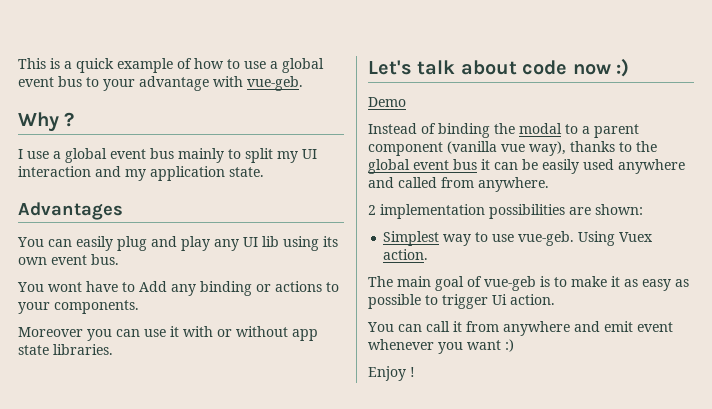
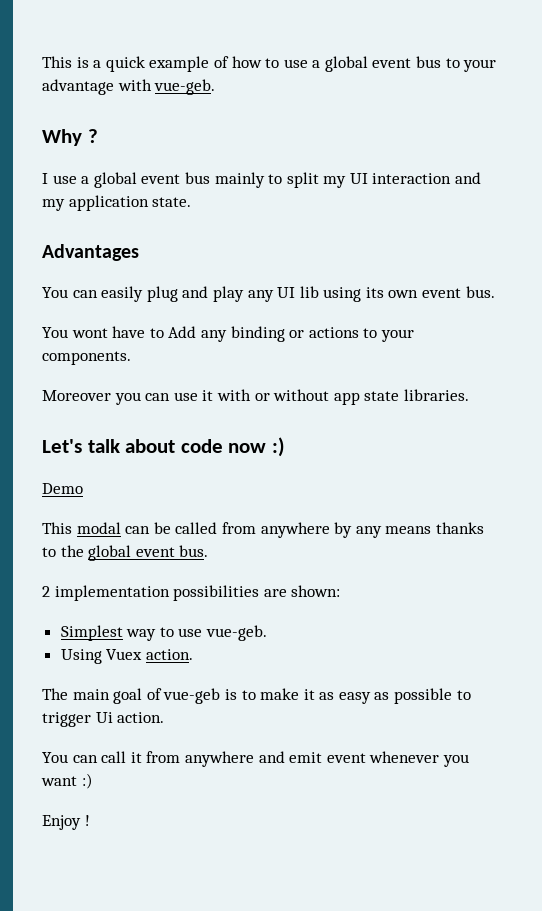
- Instead of binding the modal to a parent component (vanilla vue way), thanks to the global event bus it can be easily used anywhere and called from anywhere.
+ This modal can be called from anywhere by any means thanks to the global event bus.
- Simplest way to use vue-geb. Using Vuex action.
+ Simplest way to use vue-geb.
+ Using Vuex action.

